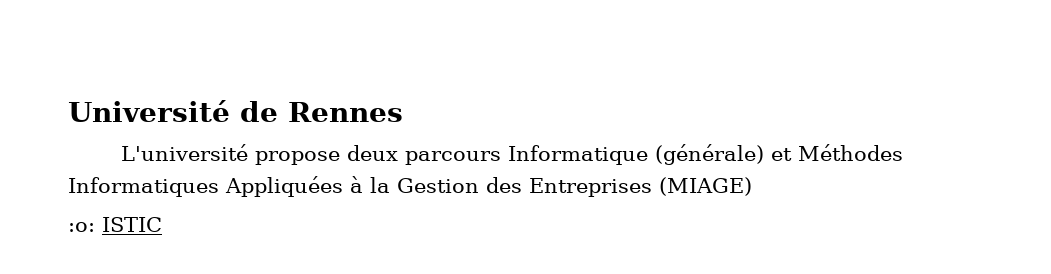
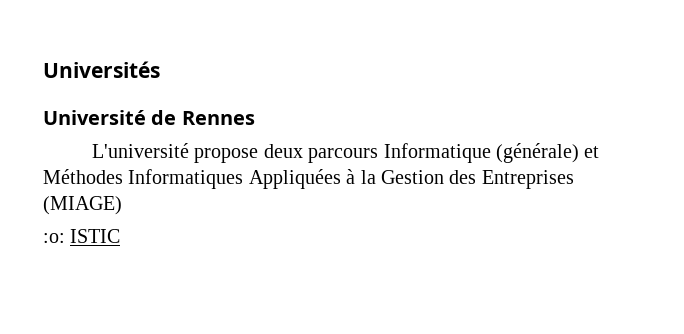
+ Universités

